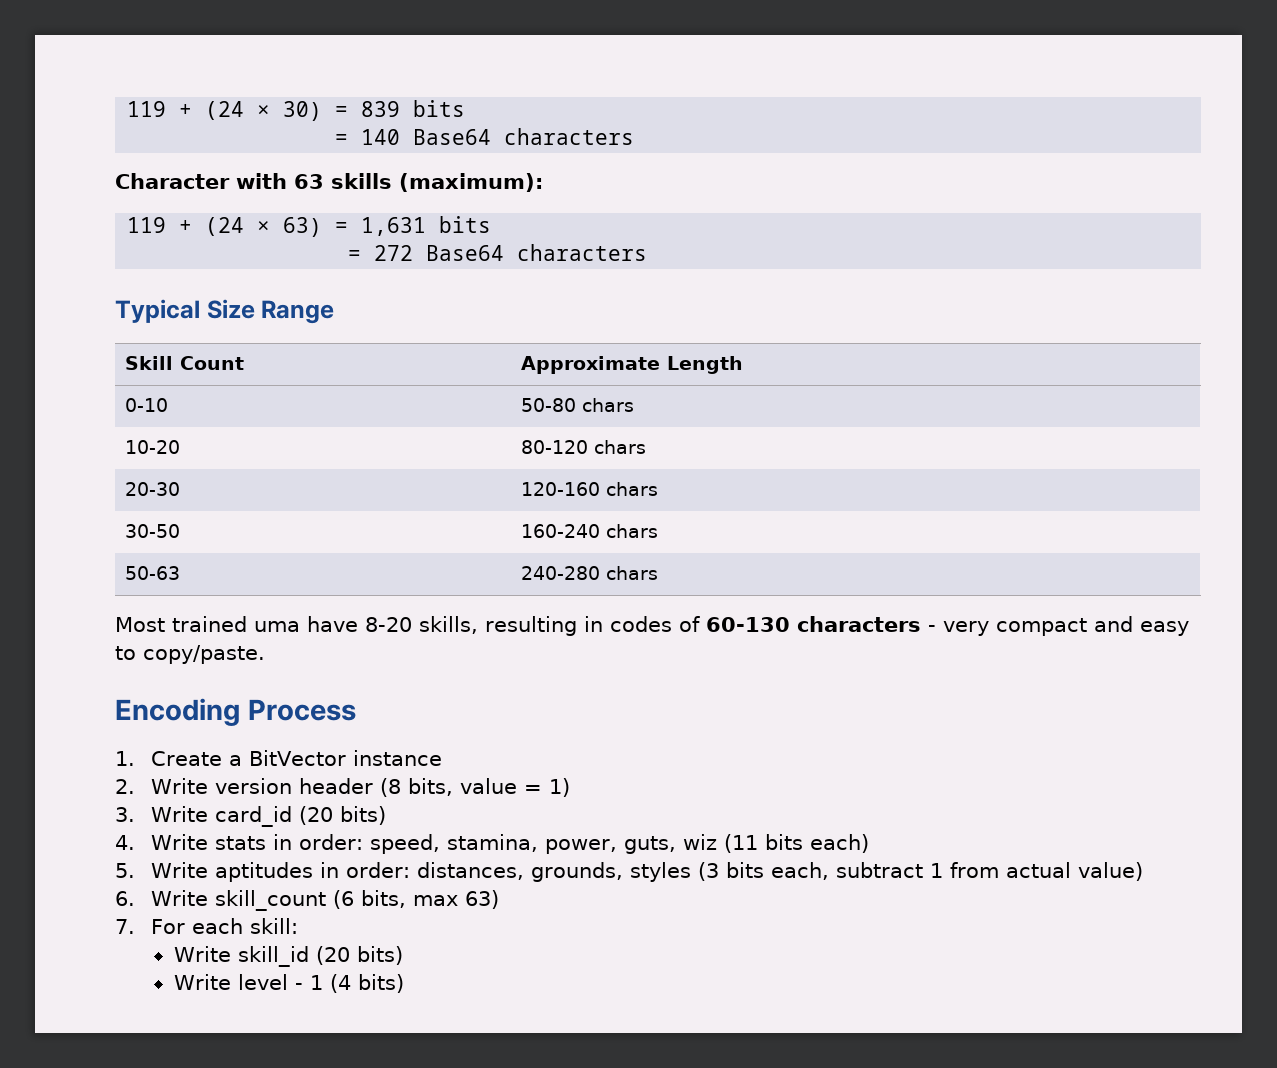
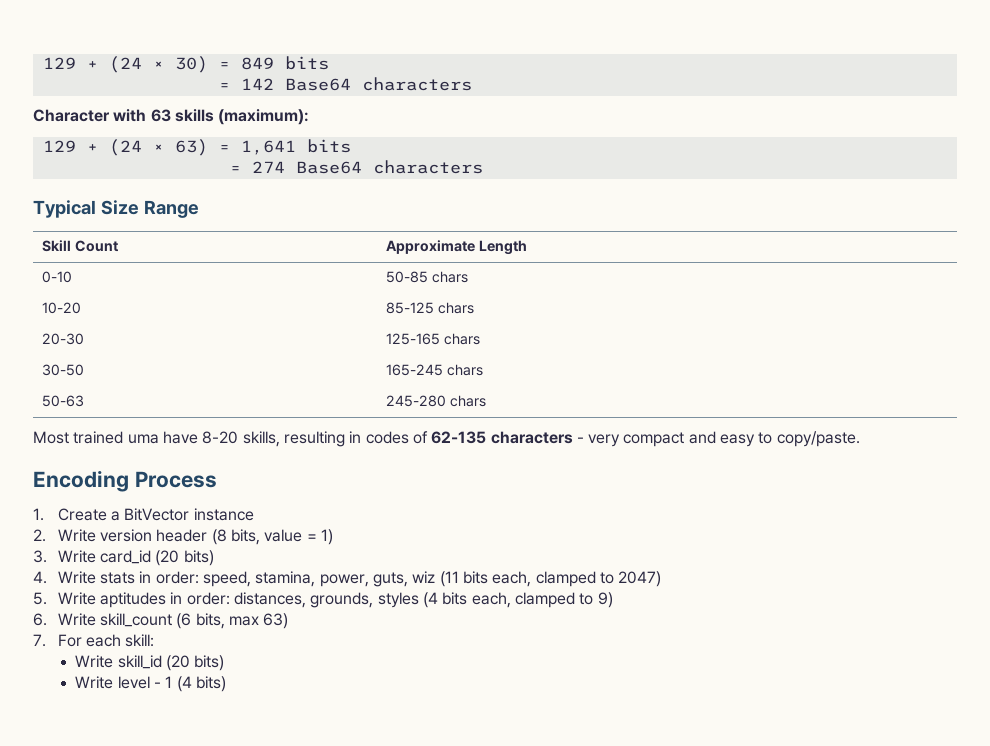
- 119 + (24 × 30) = 839 bits
- = 140 Base64 characters
+ 129 + (24 × 30) = 849 bits
+ = 142 Base64 characters
- 119 + (24 × 63) = 1,631 bits
- = 272 Base64 characters
+ 129 + (24 × 63) = 1,641 bits
+ = 274 Base64 characters
- 0-10 | 50-80 chars
+ 0-10 | 50-85 chars
- 10-20 | 80-120 chars
+ 10-20 | 85-125 chars
- 20-30 | 120-160 chars
+ 20-30 | 125-165 chars
- 30-50 | 160-240 chars
+ 30-50 | 165-245 chars
- 50-63 | 240-280 chars
+ 50-63 | 245-280 chars
- Most trained uma have 8-20 skills, resulting in codes of 60-130 characters - very compact and easy to copy/paste.
+ Most trained uma have 8-20 skills, resulting in codes of 62-135 characters - very compact and easy to copy/paste.
- 4. Write stats in order: speed, stamina, power, guts, wiz (11 bits each)
+ 4. Write stats in order: speed, stamina, power, guts, wiz (11 bits each, clamped to 2047)
- 5. Write aptitudes in order: distances, grounds, styles (3 bits each, subtract 1 from actual value)
+ 5. Write aptitudes in order: distances, grounds, styles (4 bits each, clamped to 9)

